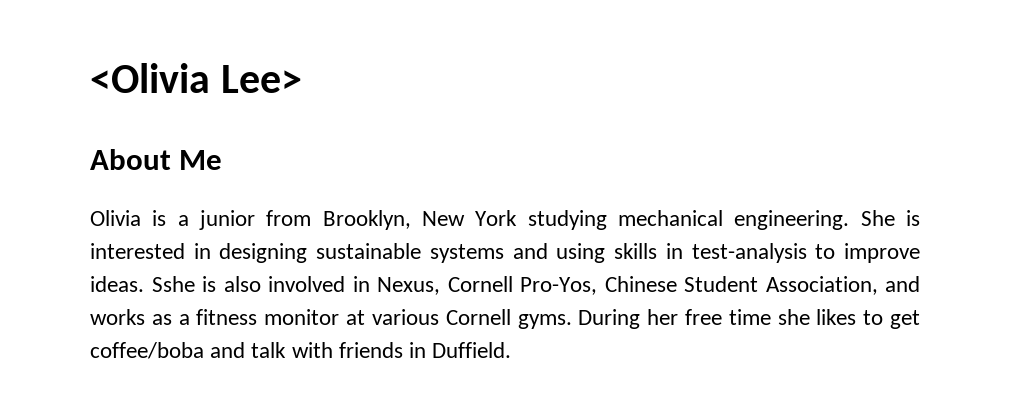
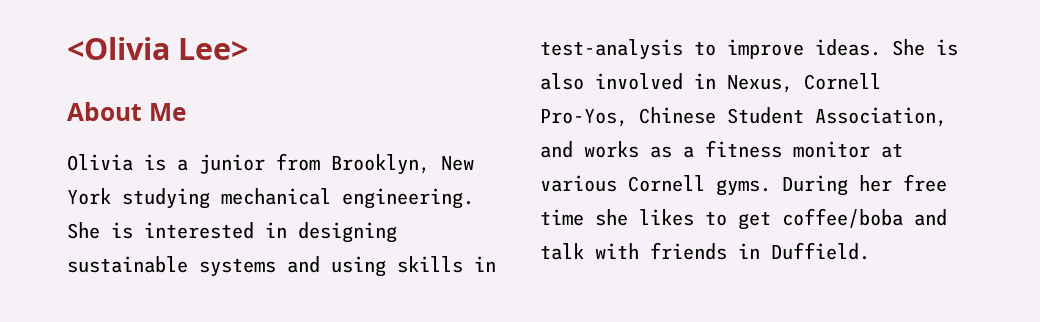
- Sshe is also involved in Nexus, Cornell Pro-Yos, Chinese Student Association, and works as a fitness monitor at various Cornell gyms.
+ She is also involved in Nexus, Cornell Pro-Yos, Chinese Student Association, and works as a fitness monitor at various Cornell gyms.

